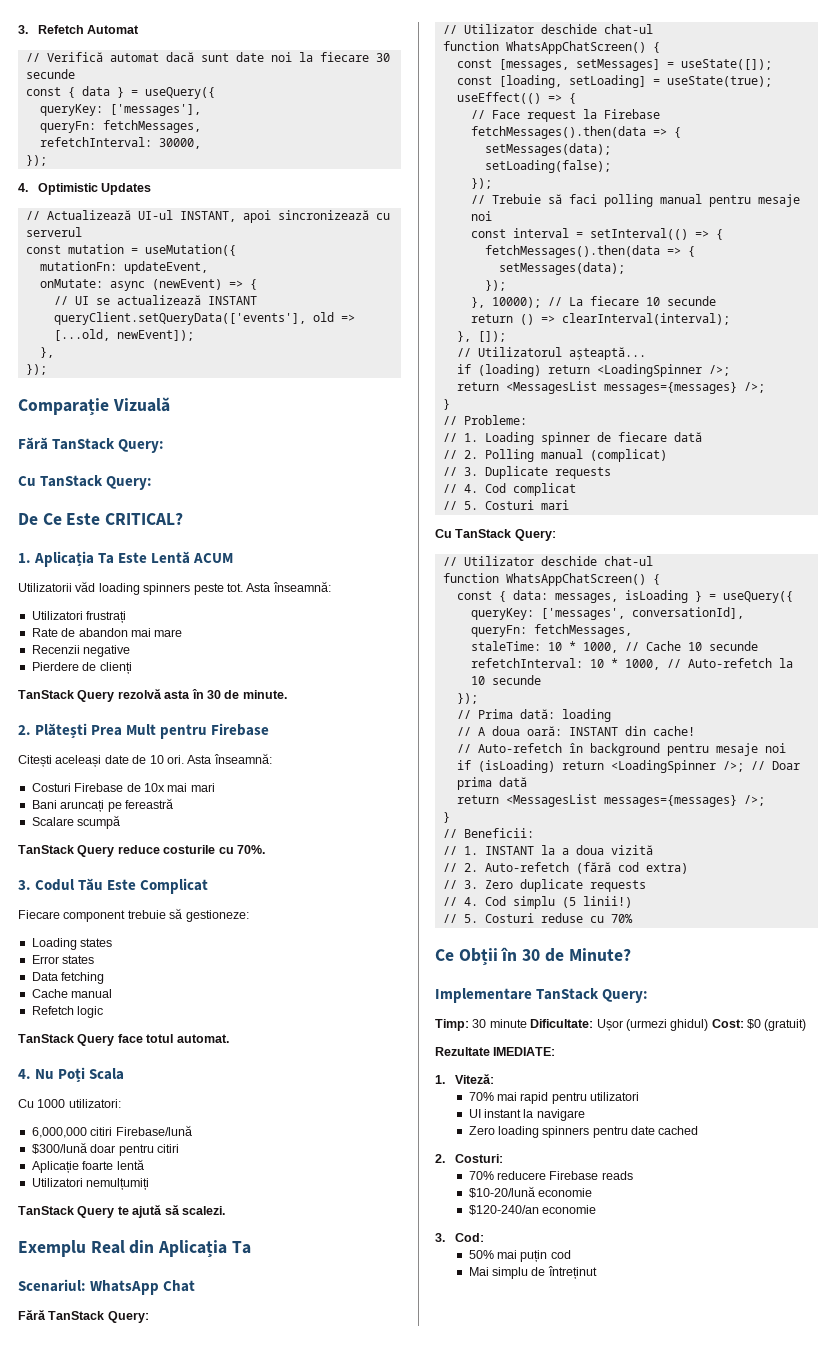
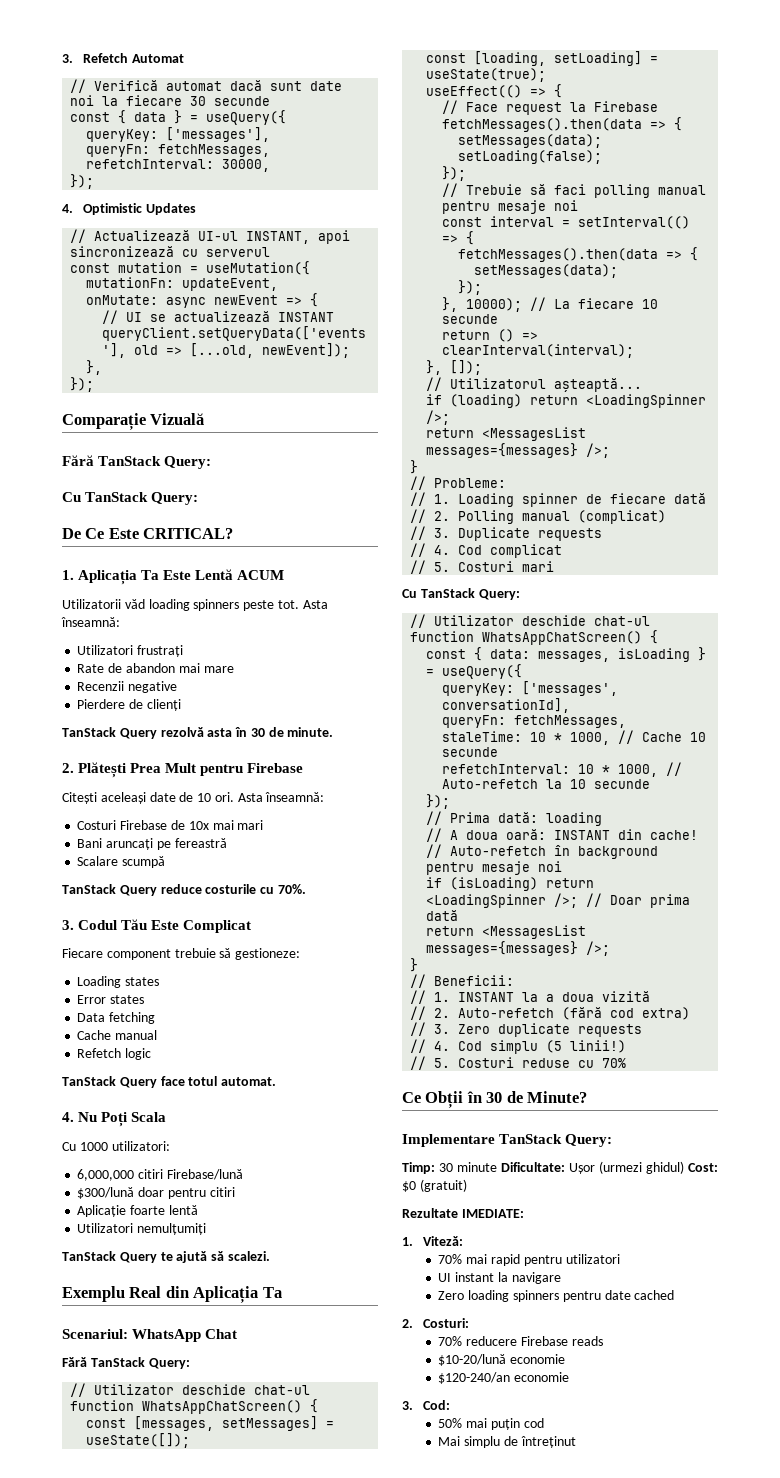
- onMutate: async (newEvent) => {
+ onMutate: async newEvent => {

